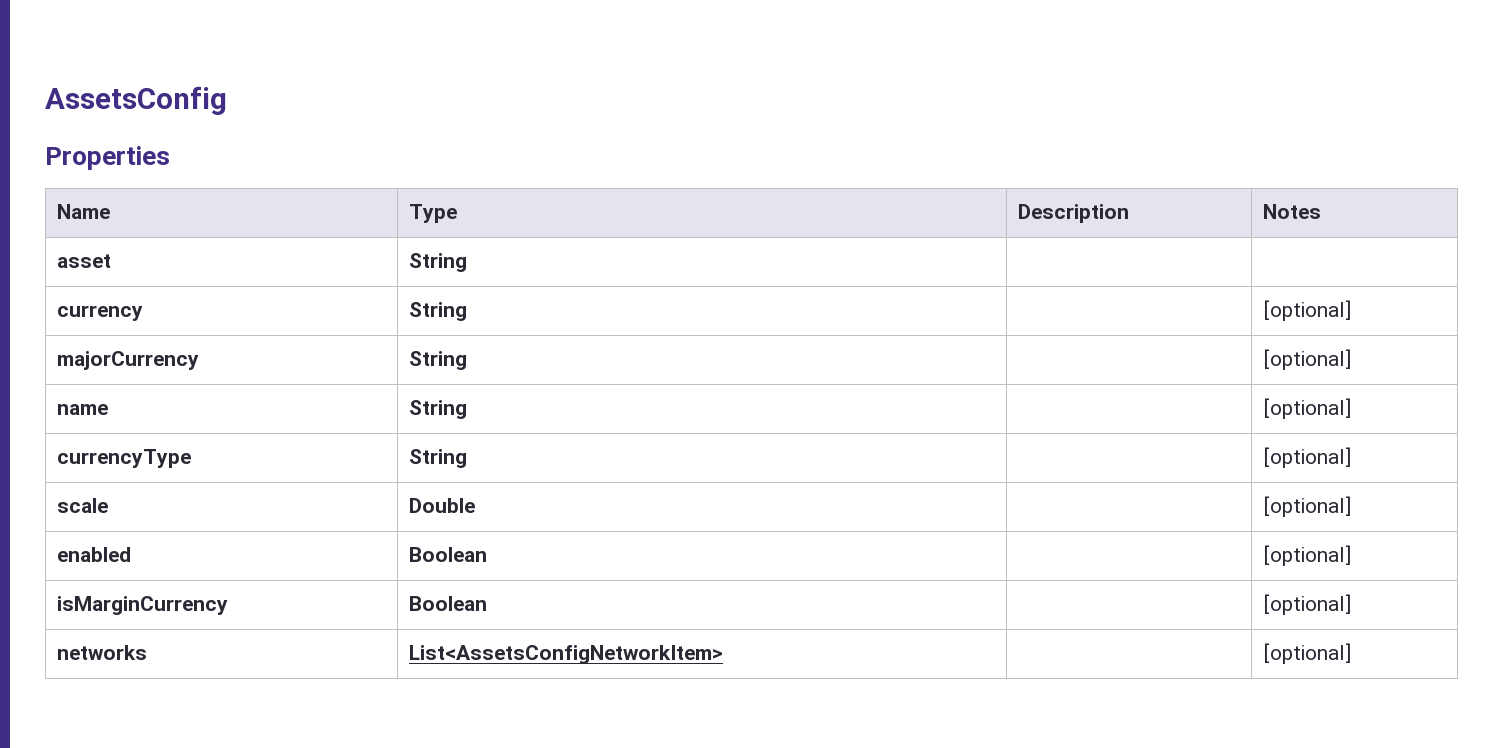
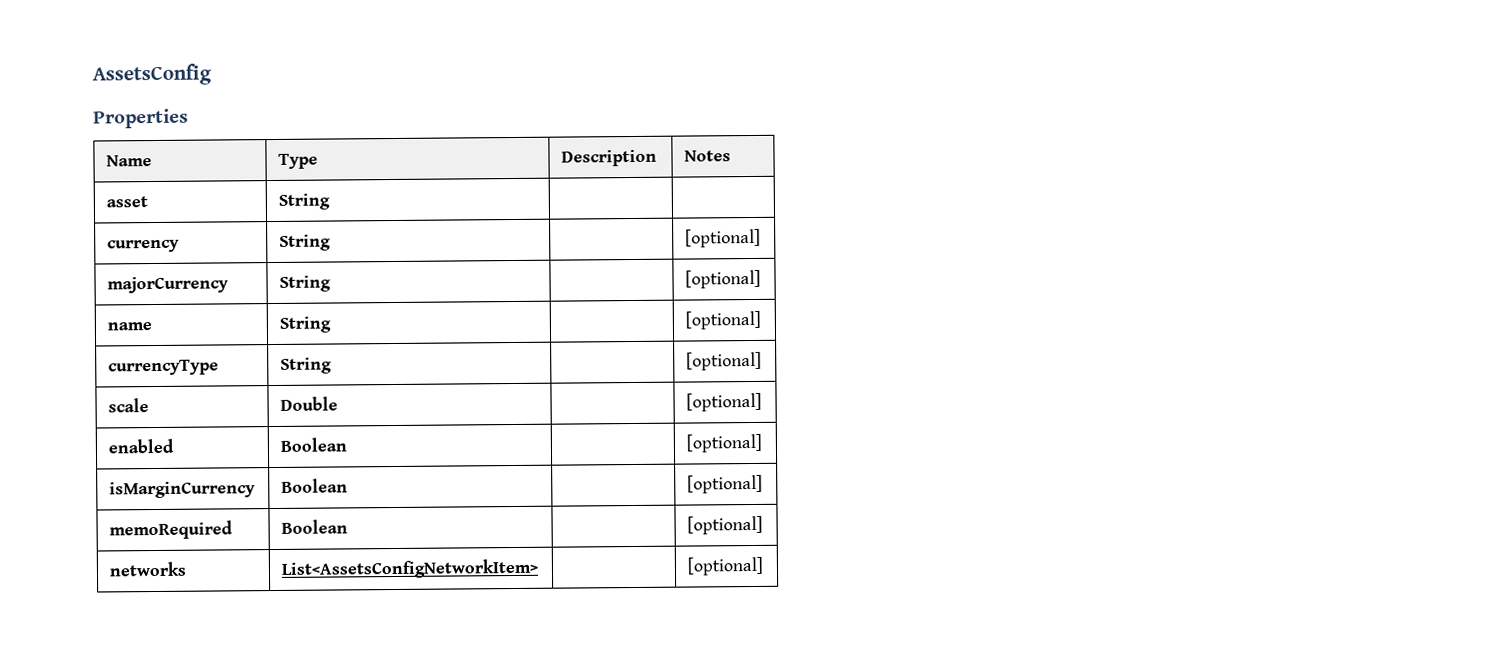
+ memoRequired | Boolean | | [optional]

